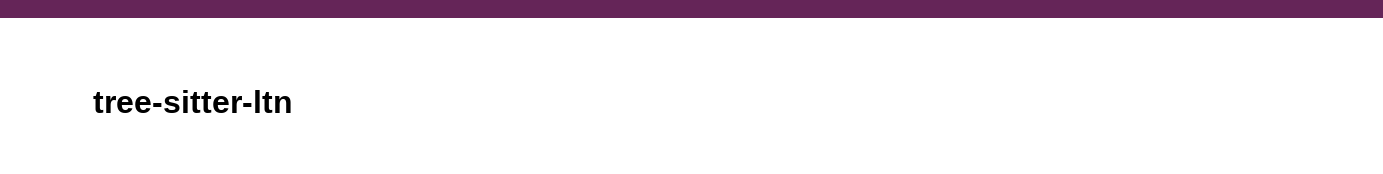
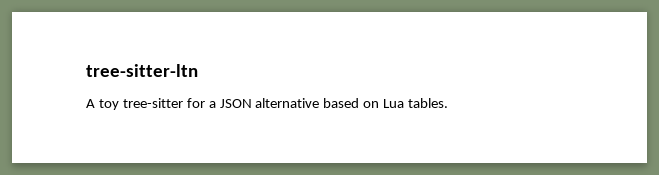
+ A toy tree-sitter for a JSON alternative based on Lua tables.

